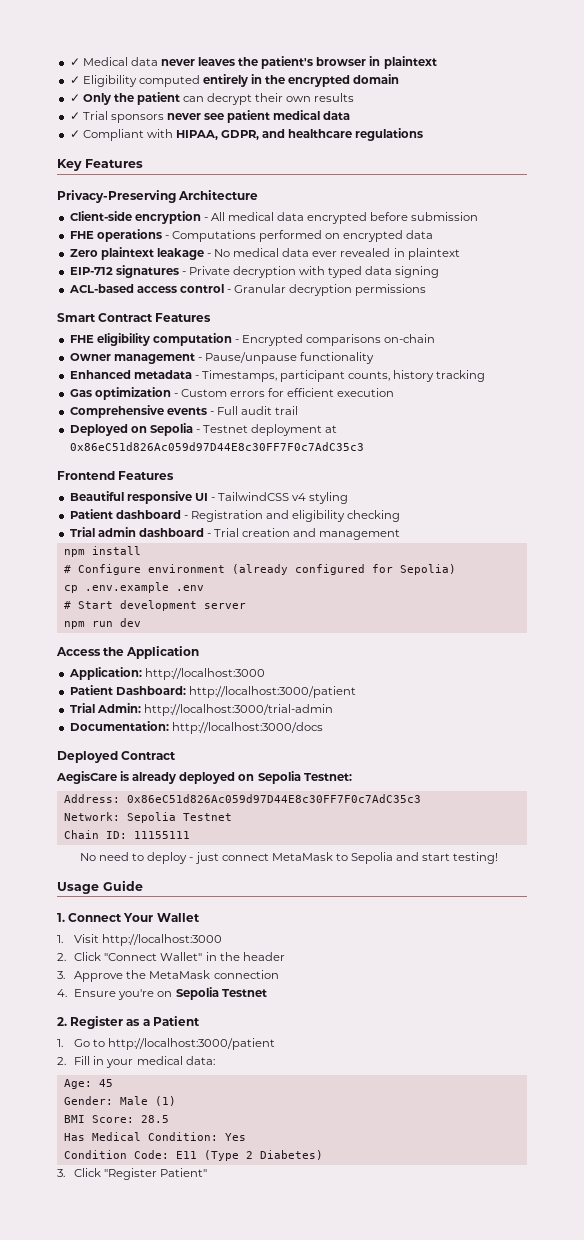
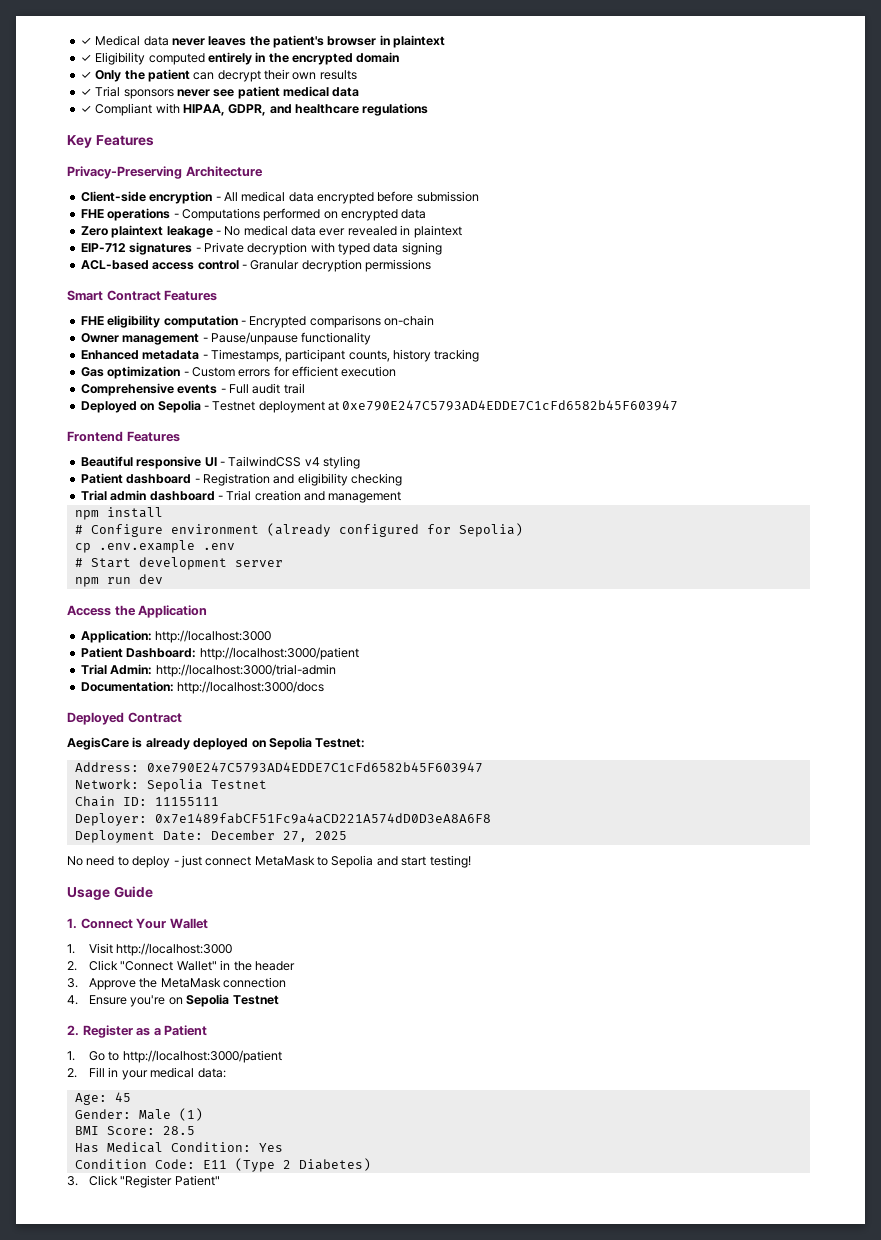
- Deployed on Sepolia - Testnet deployment at 0x86eC51d826Ac059d97D44E8c30FF7F0c7AdC35c3
+ Deployed on Sepolia - Testnet deployment at 0xe790E247C5793AD4EDDE7C1cFd6582b45F603947
- Address: 0x86eC51d826Ac059d97D44E8c30FF7F0c7AdC35c3
+ Address: 0xe790E247C5793AD4EDDE7C1cFd6582b45F603947
+ Deployer: 0x7e1489fabCF51Fc9a4aCD221A574dD0D3eA8A6F8
+ Deployment Date: December 27, 2025

